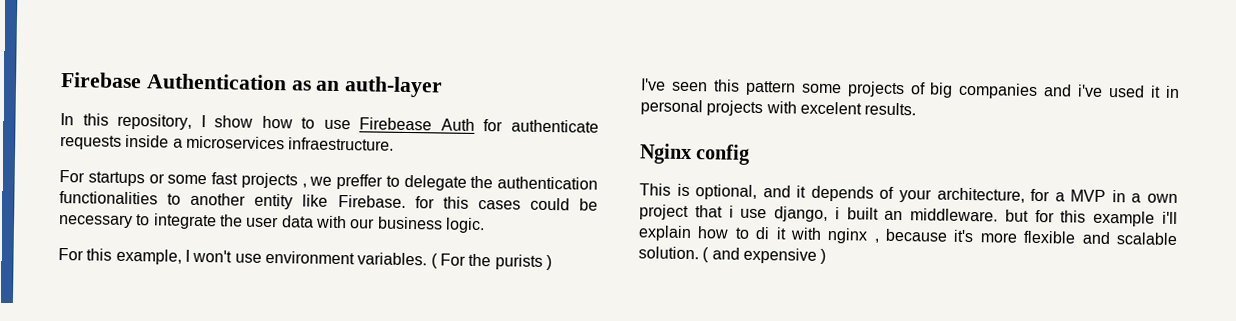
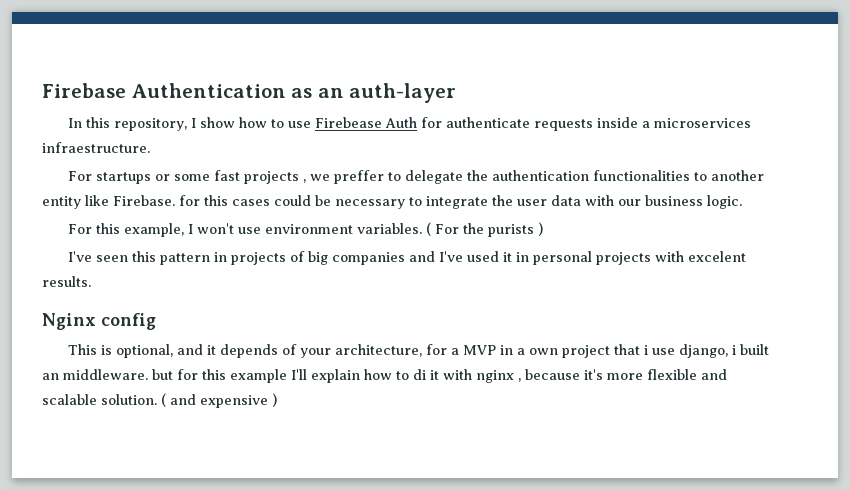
- I've seen this pattern some projects of big companies and i've used it in personal projects with excelent results.
+ I've seen this pattern in projects of big companies and I've used it in personal projects with excelent results.
- This is optional, and it depends of your architecture, for a MVP in a own project that i use django, i built an middleware. but for this example i'll explain how to di it with nginx , because it's more flexible and scalable solution.
+ This is optional, and it depends of your architecture, for a MVP in a own project that i use django, i built an middleware. but for this example I'll explain how to di it with nginx , because it's more flexible and scalable solution.

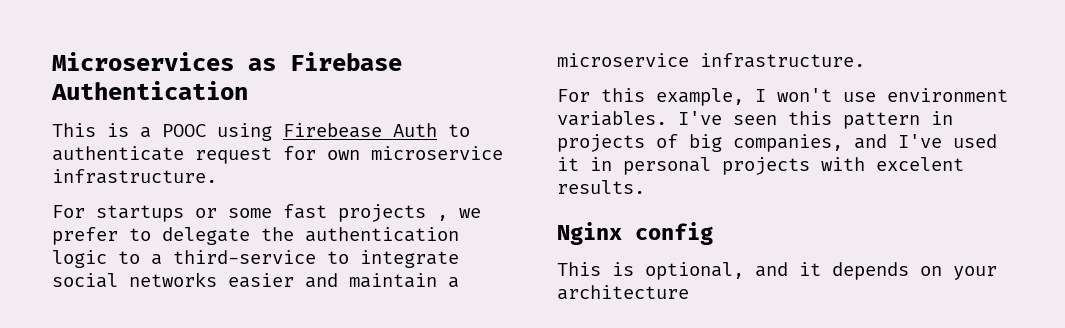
- Firebase Authentication as an auth-layer
- In this repository, I show how to use Firebease Auth for authenticate requests inside a microservices infraestructure.
+ Microservices as Firebase Authentication
+ This is a POOC using Firebease Auth to authenticate request for own microservice infrastructure.
- For startups or some fast projects , we preffer to delegate the authentication functionalities to another entity like Firebase. for this cases could be necessary to integrate the user data with our business logic.
+ For startups or some fast projects , we prefer to delegate the authentication logic to a third-service to integrate social networks easier and maintain a microservice infrastructure.
- For this example, I won't use environment variables. ( For the purists )
- I've seen this pattern in projects of big companies and I've used it in personal projects with excelent results.
+ For this example, I won't use environment variables. I've seen this pattern in projects of big companies, and I've used it in personal projects with excelent results.
- This is optional, and it depends of your architecture, for a MVP in a own project that i use django, i built an middleware. but for this example I'll explain how to di it with nginx , because it's more flexible and scalable solution. ( and expensive )
+ This is optional, and it depends on your architecture

